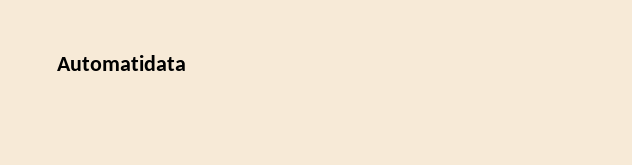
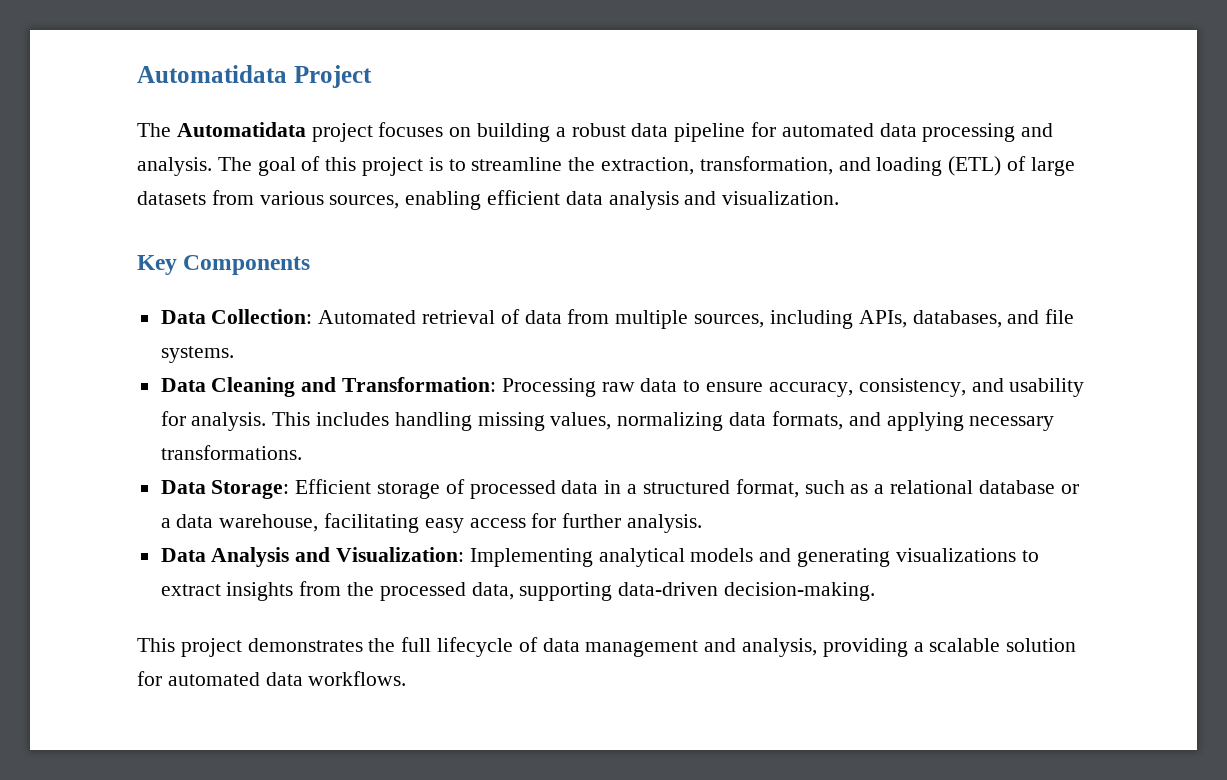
- Automatidata
+ Automatidata Project
+ The Automatidata project focuses on building a robust data pipeline for automated data processing and analysis. The goal of this project is to streamline the extraction, transformation, and loading (ETL) of large datasets from various sources, enabling efficient data analysis and visualization.
+ Key Components
+ Data Collection: Automated retrieval of data from multiple sources, including APIs, databases, and file systems.
+ Data Cleaning and Transformation: Processing raw data to ensure accuracy, consistency, and usability for analysis. This includes handling missing values, normalizing data formats, and applying necessary transformations.
+ Data Storage: Efficient storage of processed data in a structured format, such as a relational database or a data warehouse, facilitating easy access for further analysis.
+ Data Analysis and Visualization: Implementing analytical models and generating visualizations to extract insights from the processed data, supporting data-driven decision-making.
+ This project demonstrates the full lifecycle of data management and analysis, providing a scalable solution for automated data workflows.

